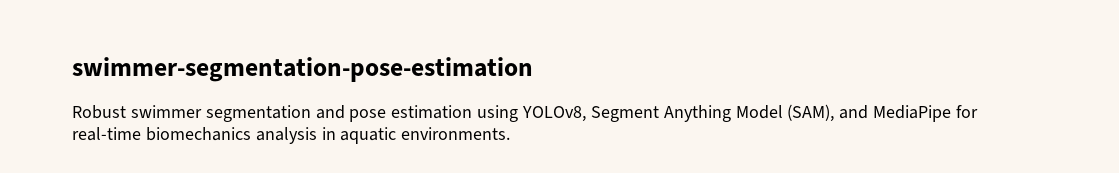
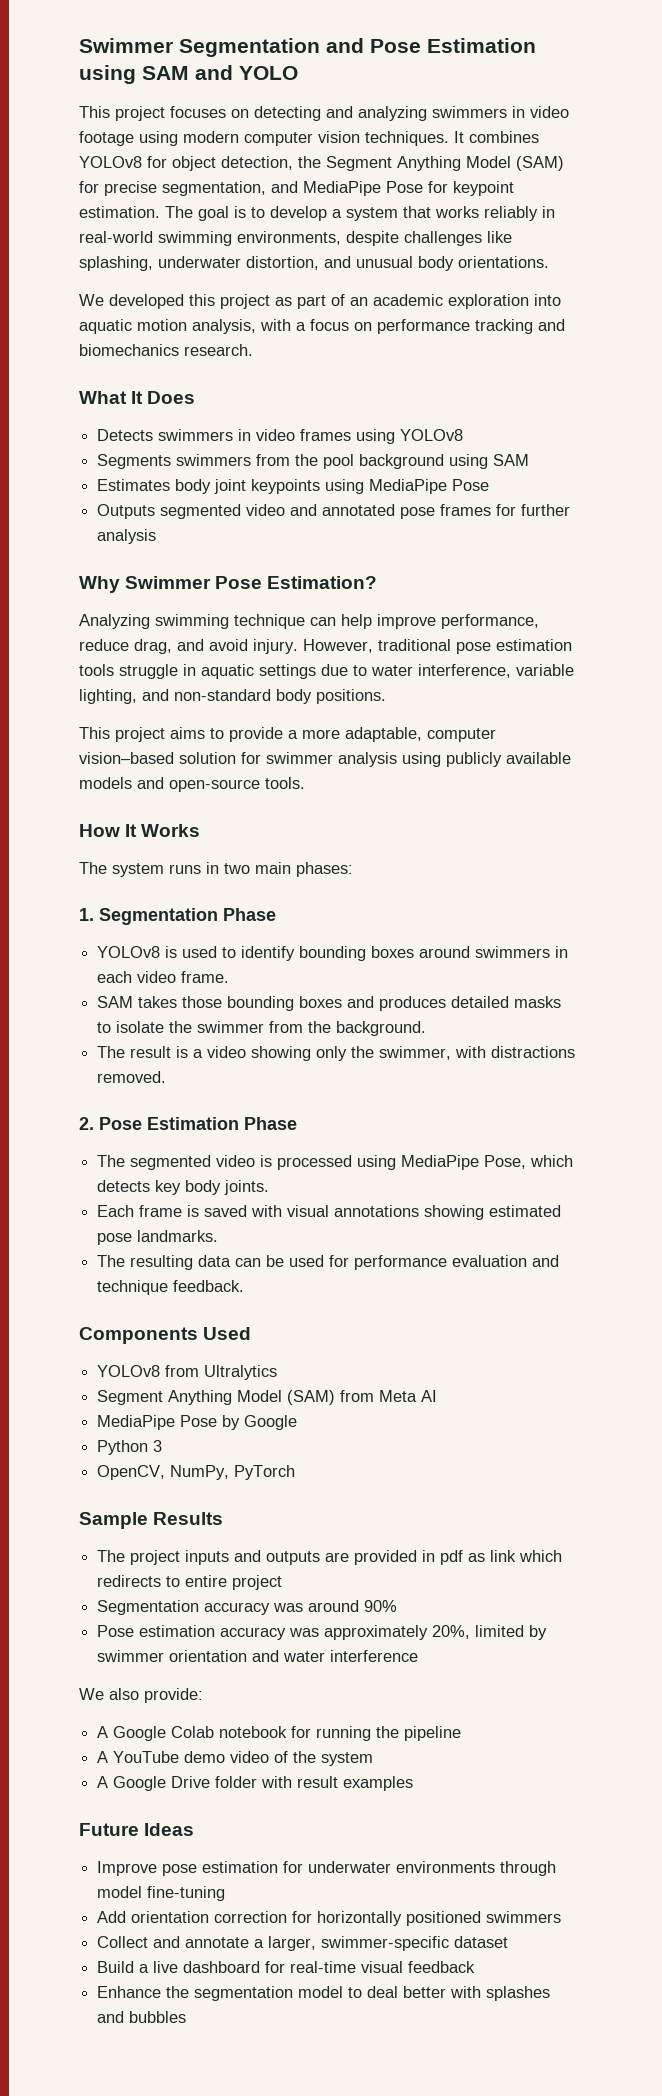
- swimmer-segmentation-pose-estimation
- Robust swimmer segmentation and pose estimation using YOLOv8, Segment Anything Model (SAM), and MediaPipe for real-time biomechanics analysis in aquatic environments.
+ Swimmer Segmentation and Pose Estimation using SAM and YOLO
+ This project focuses on detecting and analyzing swimmers in video footage using modern computer vision techniques. It combines YOLOv8 for object detection, the Segment Anything Model (SAM) for precise segmentation, and MediaPipe Pose for keypoint estimation. The goal is to develop a system that works reliably in real-world swimming environments, despite challenges like splashing, underwater distortion, and unusual body orientations.
+ We developed this project as part of an academic exploration into aquatic motion analysis, with a focus on performance tracking and biomechanics research.
+ What It Does
+ Detects swimmers in video frames using YOLOv8
+ Segments swimmers from the pool background using SAM
+ Estimates body joint keypoints using MediaPipe Pose
+ Outputs segmented video and annotated pose frames for further analysis
+ Why Swimmer Pose Estimation?
+ Analyzing swimming technique can help improve performance, reduce drag, and avoid injury. However, traditional pose estimation tools struggle in aquatic settings due to water interference, variable lighting, and non-standard body positions.
+ This project aims to provide a more adaptable, computer vision–based solution for swimmer analysis using publicly available models and open-source tools.
+ How It Works
+ The system runs in two main phases:
+ 1. Segmentation Phase
+ YOLOv8 is used to identify bounding boxes around swimmers in each video frame.
+ SAM takes those bounding boxes and produces detailed masks to isolate the swimmer from the background.
+ The result is a video showing only the swimmer, with distractions removed.
+ 2. Pose Estimation Phase
+ The segmented video is processed using MediaPipe Pose, which detects key body joints.
+ Each frame is saved with visual annotations showing estimated pose landmarks.
+ The resulting data can be used for performance evaluation and technique feedback.
+ Components Used
+ YOLOv8 from Ultralytics
+ Segment Anything Model (SAM) from Meta AI
+ MediaPipe Pose by Google
+ Python 3
+ OpenCV, NumPy, PyTorch
+ Sample Results
+ The project inputs and outputs are provided in pdf as link which redirects to entire project
+ Segmentation accuracy was around 90%
+ Pose estimation accuracy was approximately 20%, limited by swimmer orientation and water interference
+ We also provide:
+ A Google Colab notebook for running the pipeline
+ A YouTube demo video of the system
+ A Google Drive folder with result examples
+ Future Ideas
+ Improve pose estimation for underwater environments through model fine-tuning
+ Add orientation correction for horizontally positioned swimmers
+ Collect and annotate a larger, swimmer-specific dataset
+ Build a live dashboard for real-time visual feedback
+ Enhance the segmentation model to deal better with splashes and bubbles

